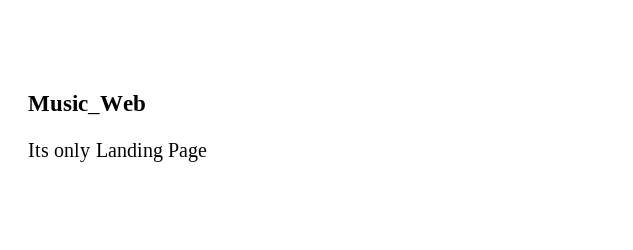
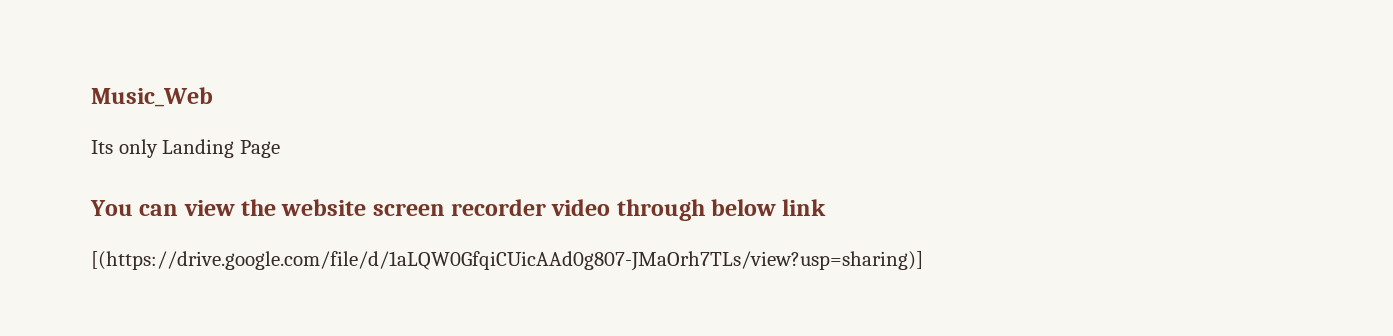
+ You can view the website screen recorder video through below link
+ [(https://drive.google.com/file/d/1aLQW0GfqiCUicAAd0g807-JMaOrh7TLs/view?usp=sharing)]

